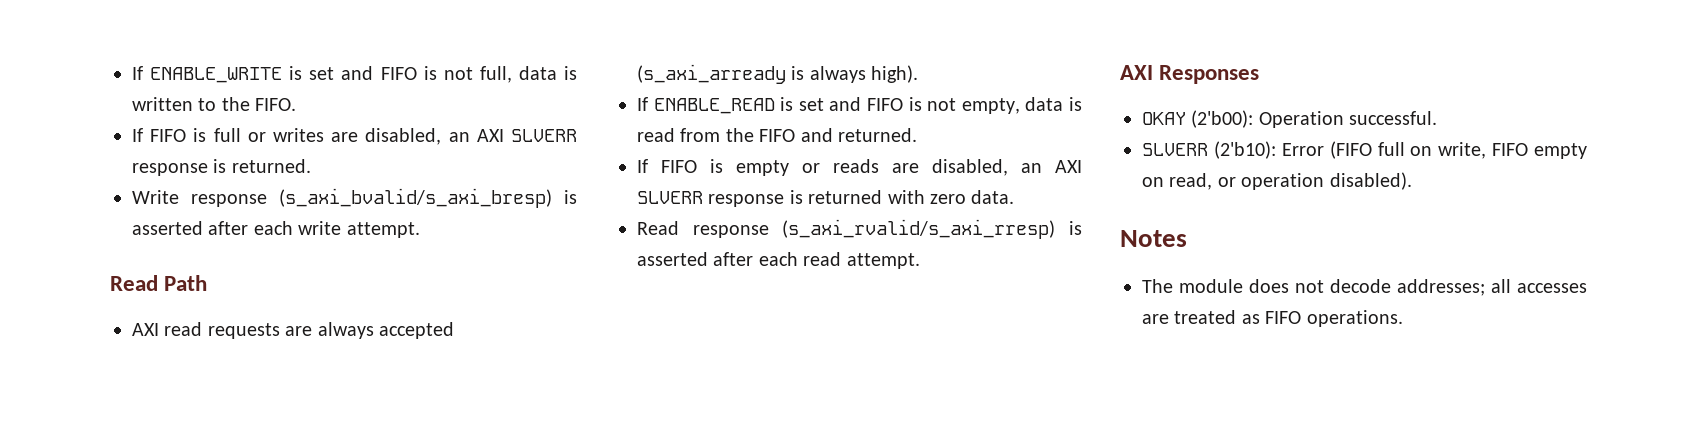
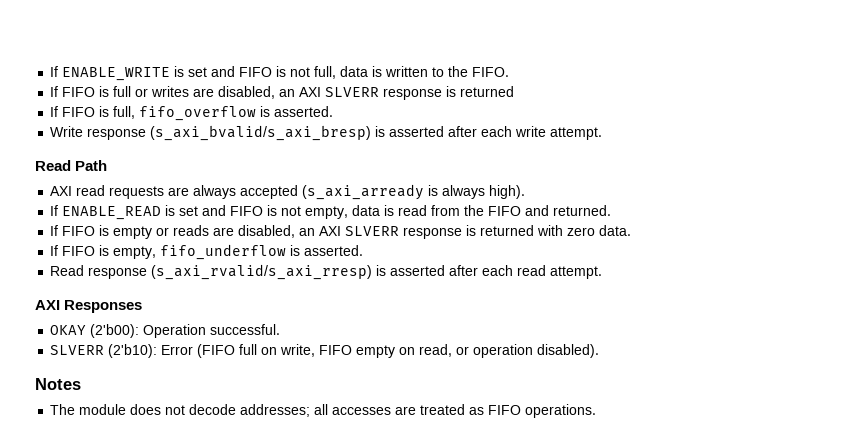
- If FIFO is full or writes are disabled, an AXI SLVERR response is returned.
+ If FIFO is full or writes are disabled, an AXI SLVERR response is returned
+ If FIFO is full, fifo_overflow is asserted.
+ If FIFO is empty, fifo_underflow is asserted.

